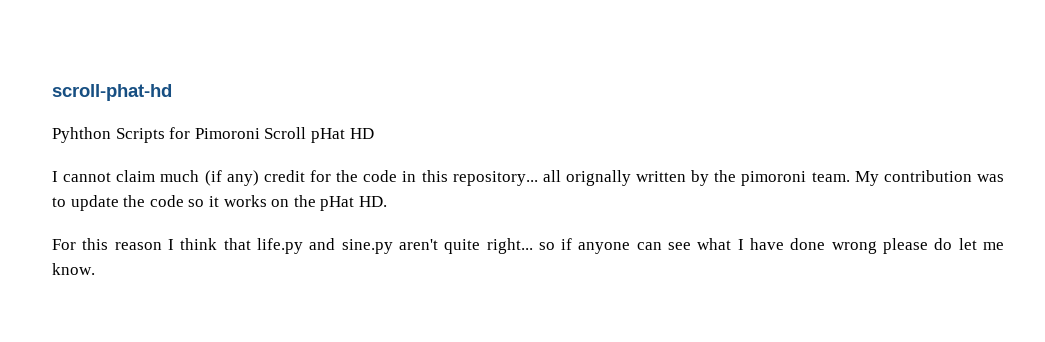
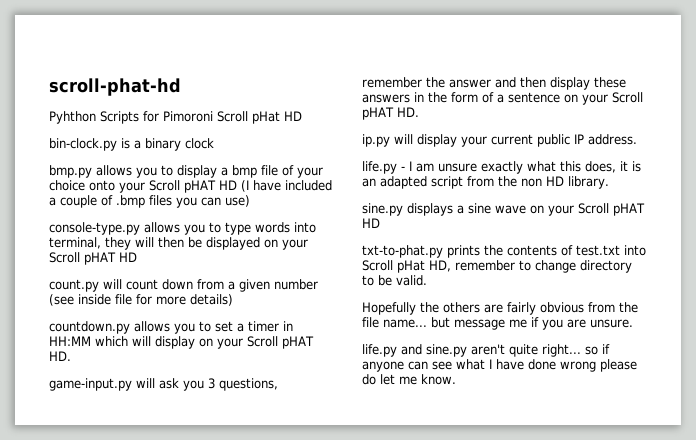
- I cannot claim much (if any) credit for the code in this repository... all orignally written by the pimoroni team. My contribution was to update the code so it works on the pHat HD.
- For this reason I think that life.py and sine.py aren't quite right... so if anyone can see what I have done wrong please do let me know.
+ bin-clock.py is a binary clock
+ bmp.py allows you to display a bmp file of your choice onto your Scroll pHAT HD (I have included a couple of .bmp files you can use)
+ console-type.py allows you to type words into terminal, they will then be displayed on your Scroll pHAT HD
+ count.py will count down from a given number (see inside file for more details)
+ countdown.py allows you to set a timer in HH:MM which will display on your Scroll pHAT HD.
+ game-input.py will ask you 3 questions, remember the answer and then display these answers in the form of a sentence on your Scroll pHAT HD.
+ ip.py will display your current public IP address.
+ life.py - I am unsure exactly what this does, it is an adapted script from the non HD library.
+ sine.py displays a sine wave on your Scroll pHAT HD
+ txt-to-phat.py prints the contents of test.txt into Scroll pHat HD, remember to change directory to be valid.
+ Hopefully the others are fairly obvious from the file name... but message me if you are unsure.
+ life.py and sine.py aren't quite right... so if anyone can see what I have done wrong please do let me know.

